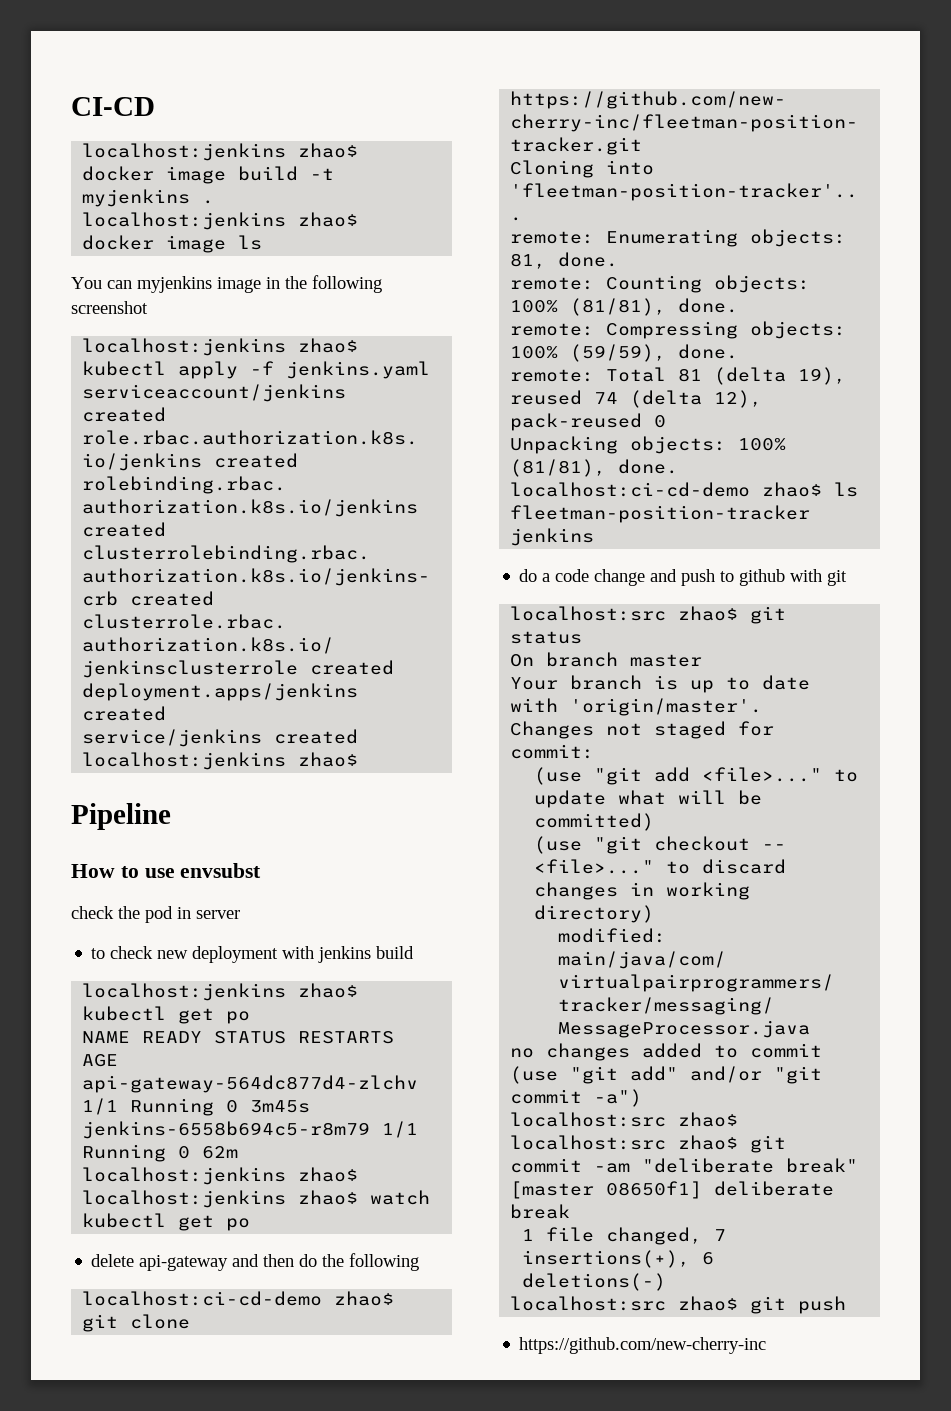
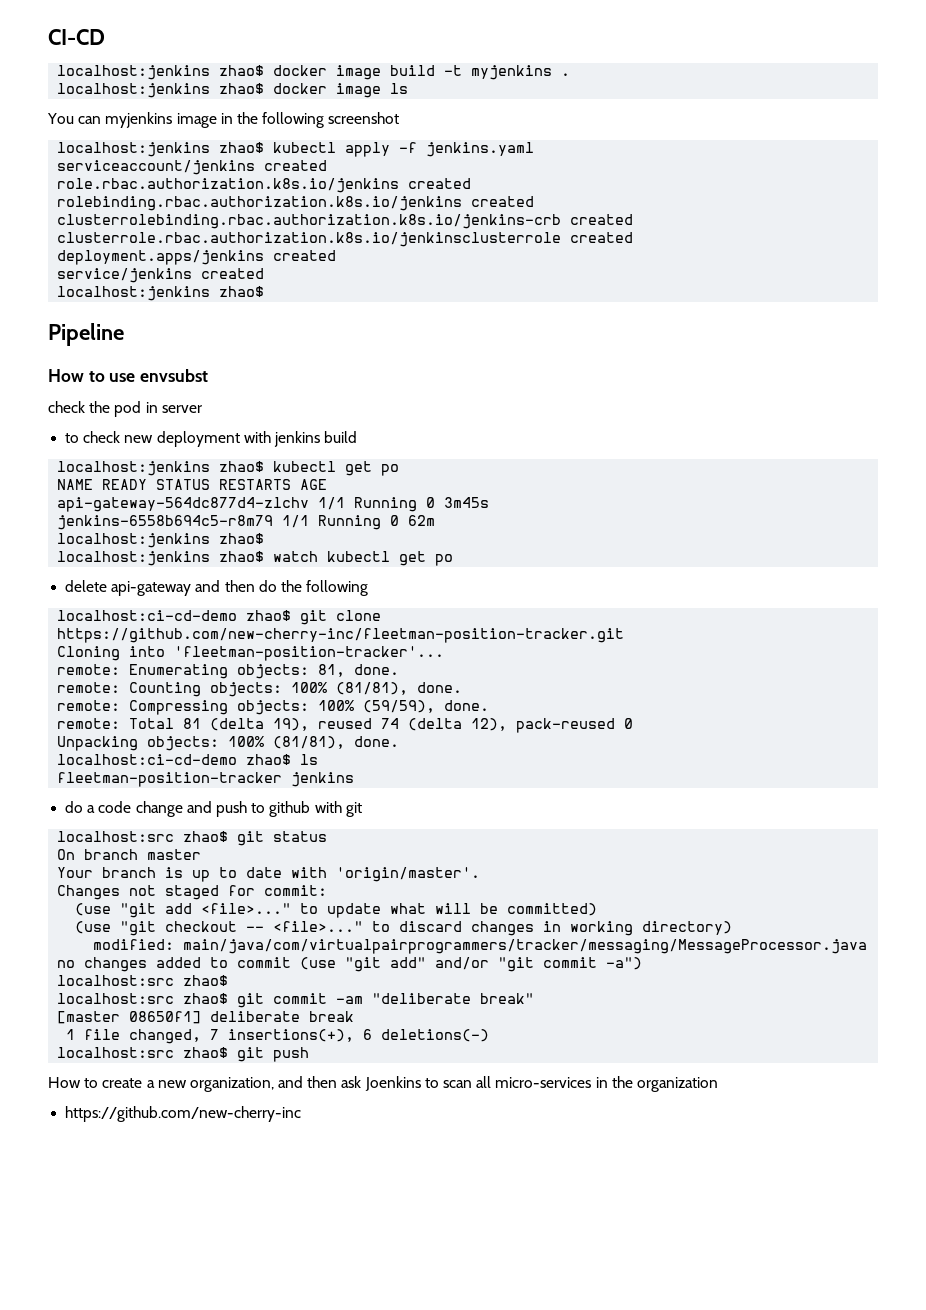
+ How to create a new organization, and then ask Joenkins to scan all micro-services in the organization

